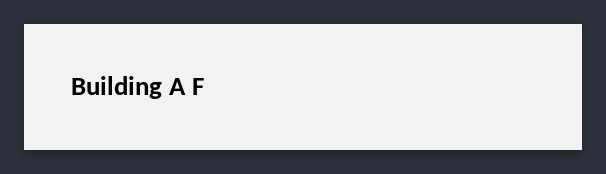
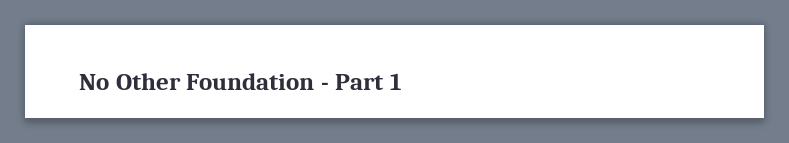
- Building A F
+ No Other Foundation - Part 1

